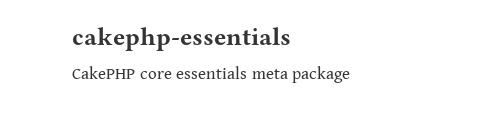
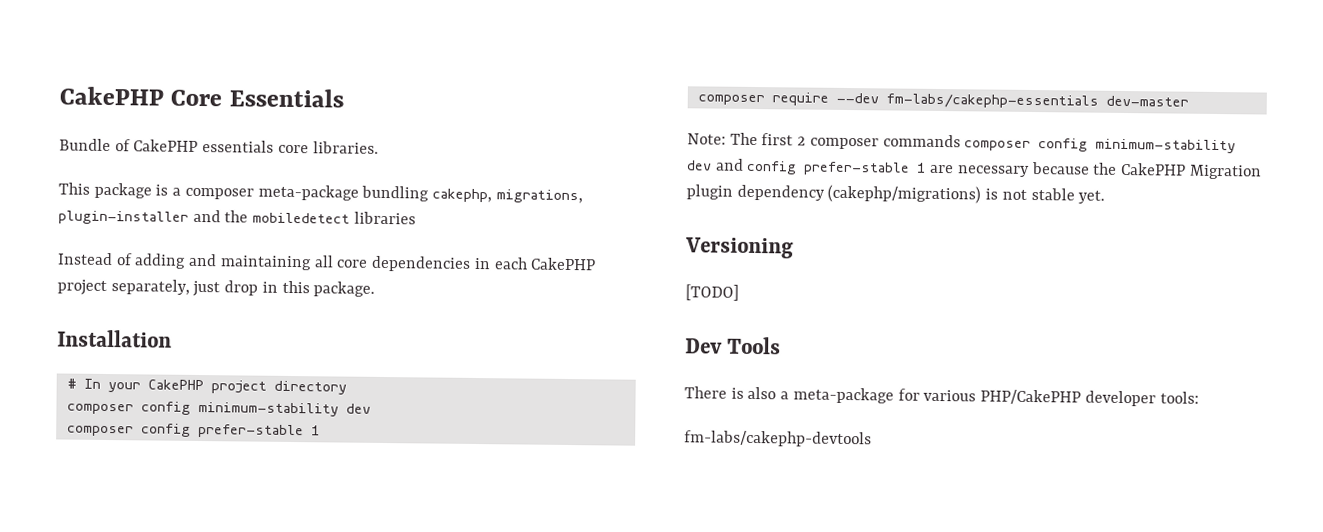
- cakephp-essentials
- CakePHP core essentials meta package
+ CakePHP Core Essentials
+ Bundle of CakePHP essentials core libraries.
+ This package is a composer meta-package bundling cakephp, migrations, plugin-installer and the mobiledetect libraries
+ Instead of adding and maintaining all core dependencies in each CakePHP project separately, just drop in this package.
+ Installation
+ # In your CakePHP project directory
+ composer config minimum-stability dev
+ composer config prefer-stable 1
+ composer require --dev fm-labs/cakephp-essentials dev-master
+ Note: The first 2 composer commands composer config minimum-stability dev and config prefer-stable 1 are necessary because the CakePHP Migration plugin dependency (cakephp/migrations) is not stable yet.
+ Versioning
+ [TODO]
+ Dev Tools
+ There is also a meta-package for various PHP/CakePHP developer tools:
+ fm-labs/cakephp-devtools

